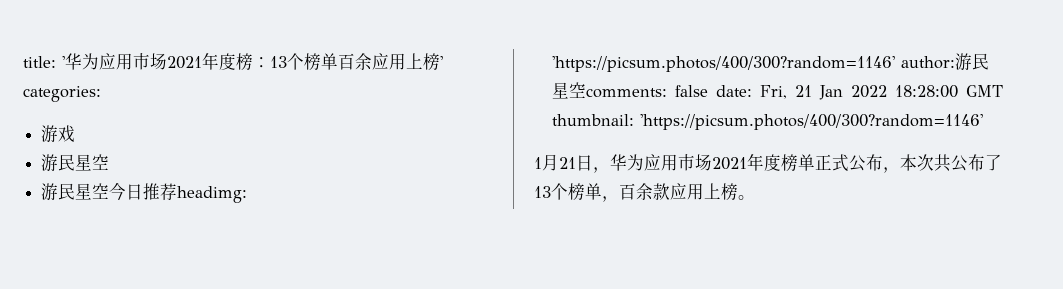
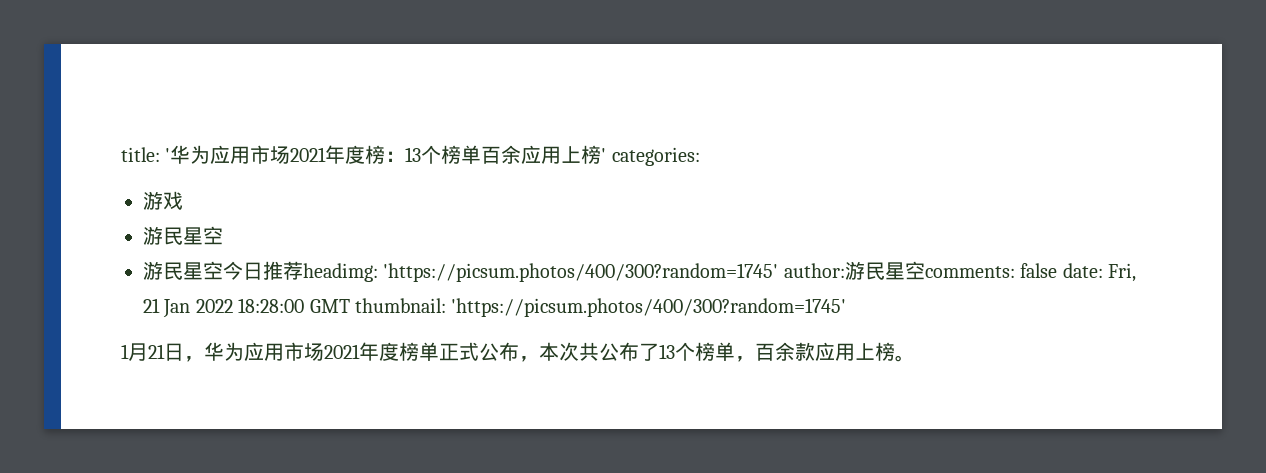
- 游民星空今日推荐headimg: 'https://picsum.photos/400/300?random=1146' author:游民星空comments: false date: Fri, 21 Jan 2022 18:28:00 GMT thumbnail: 'https://picsum.photos/400/300?random=1146'
+ 游民星空今日推荐headimg: 'https://picsum.photos/400/300?random=1745' author:游民星空comments: false date: Fri, 21 Jan 2022 18:28:00 GMT thumbnail: 'https://picsum.photos/400/300?random=1745'

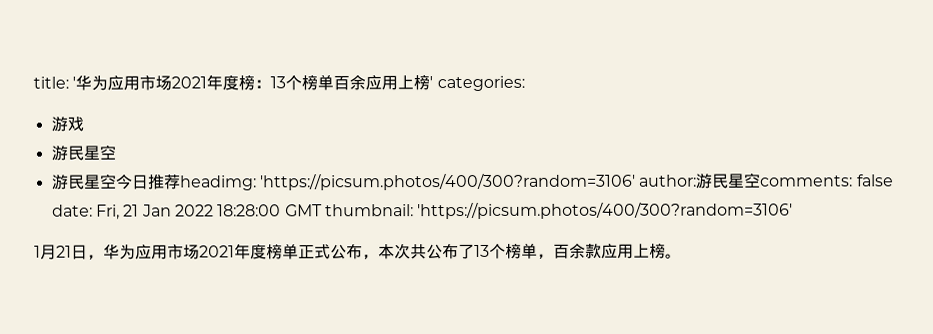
- 游民星空今日推荐headimg: 'https://picsum.photos/400/300?random=1745' author:游民星空comments: false date: Fri, 21 Jan 2022 18:28:00 GMT thumbnail: 'https://picsum.photos/400/300?random=1745'
+ 游民星空今日推荐headimg: 'https://picsum.photos/400/300?random=3106' author:游民星空comments: false date: Fri, 21 Jan 2022 18:28:00 GMT thumbnail: 'https://picsum.photos/400/300?random=3106'

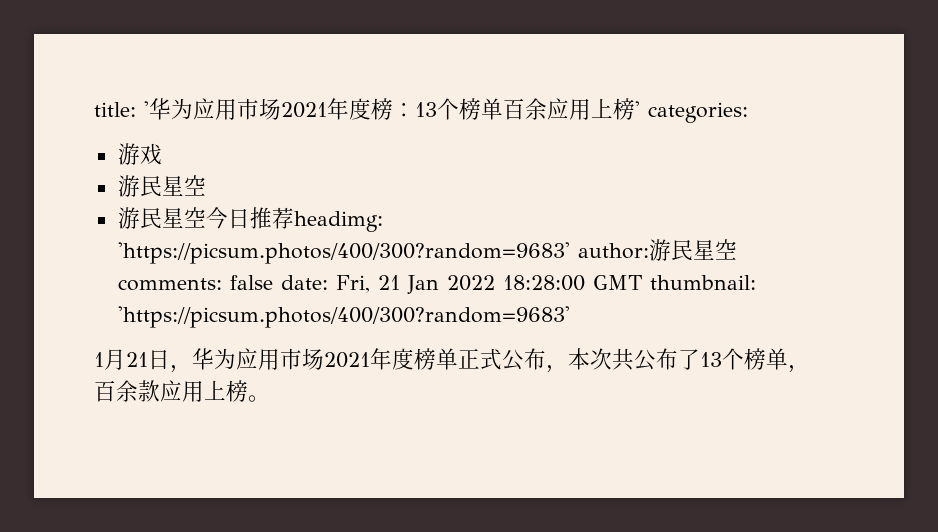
- 游民星空今日推荐headimg: 'https://picsum.photos/400/300?random=3106' author:游民星空comments: false date: Fri, 21 Jan 2022 18:28:00 GMT thumbnail: 'https://picsum.photos/400/300?random=3106'
+ 游民星空今日推荐headimg: 'https://picsum.photos/400/300?random=9683' author:游民星空comments: false date: Fri, 21 Jan 2022 18:28:00 GMT thumbnail: 'https://picsum.photos/400/300?random=9683'

